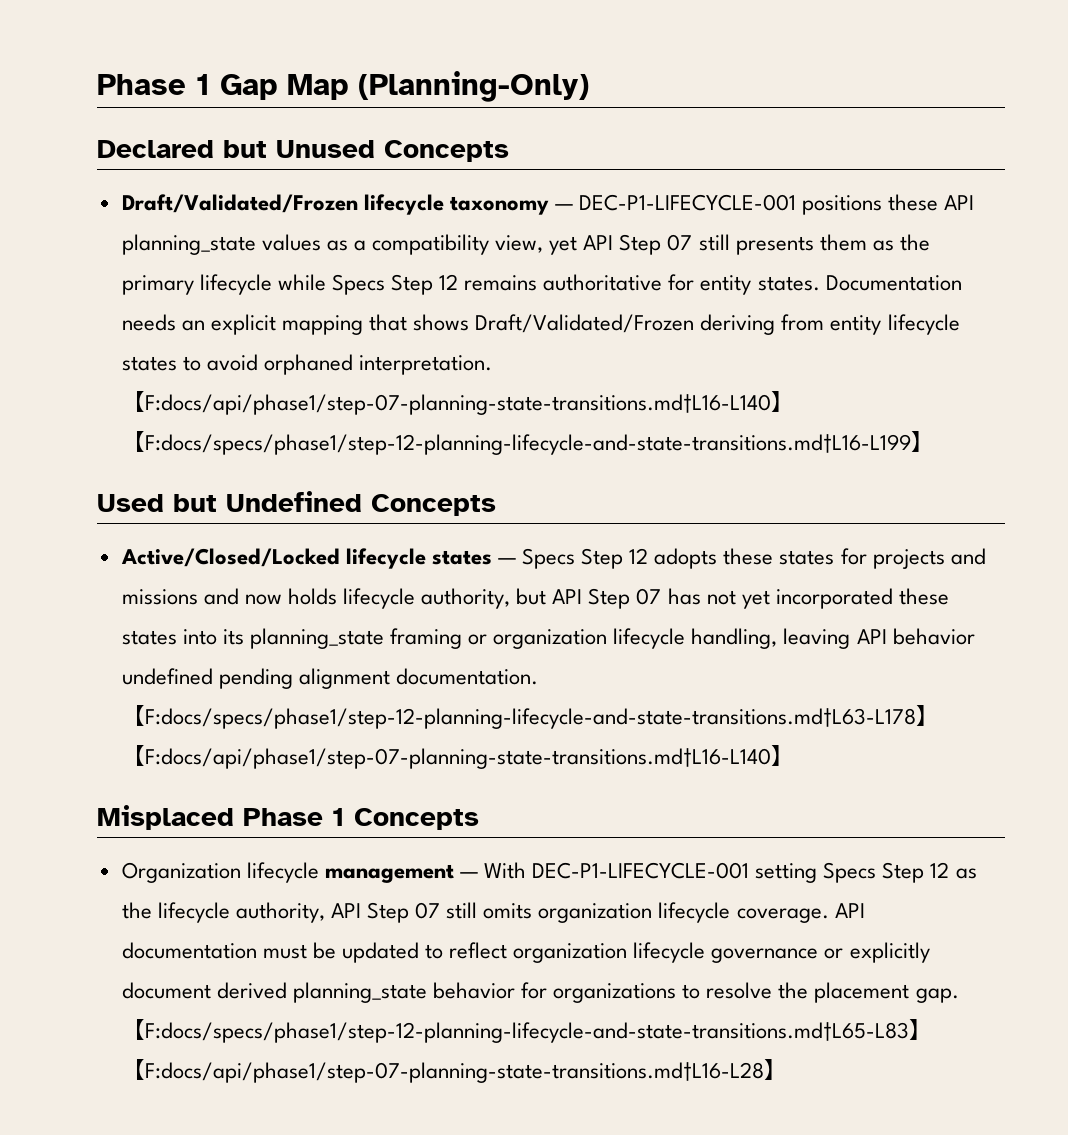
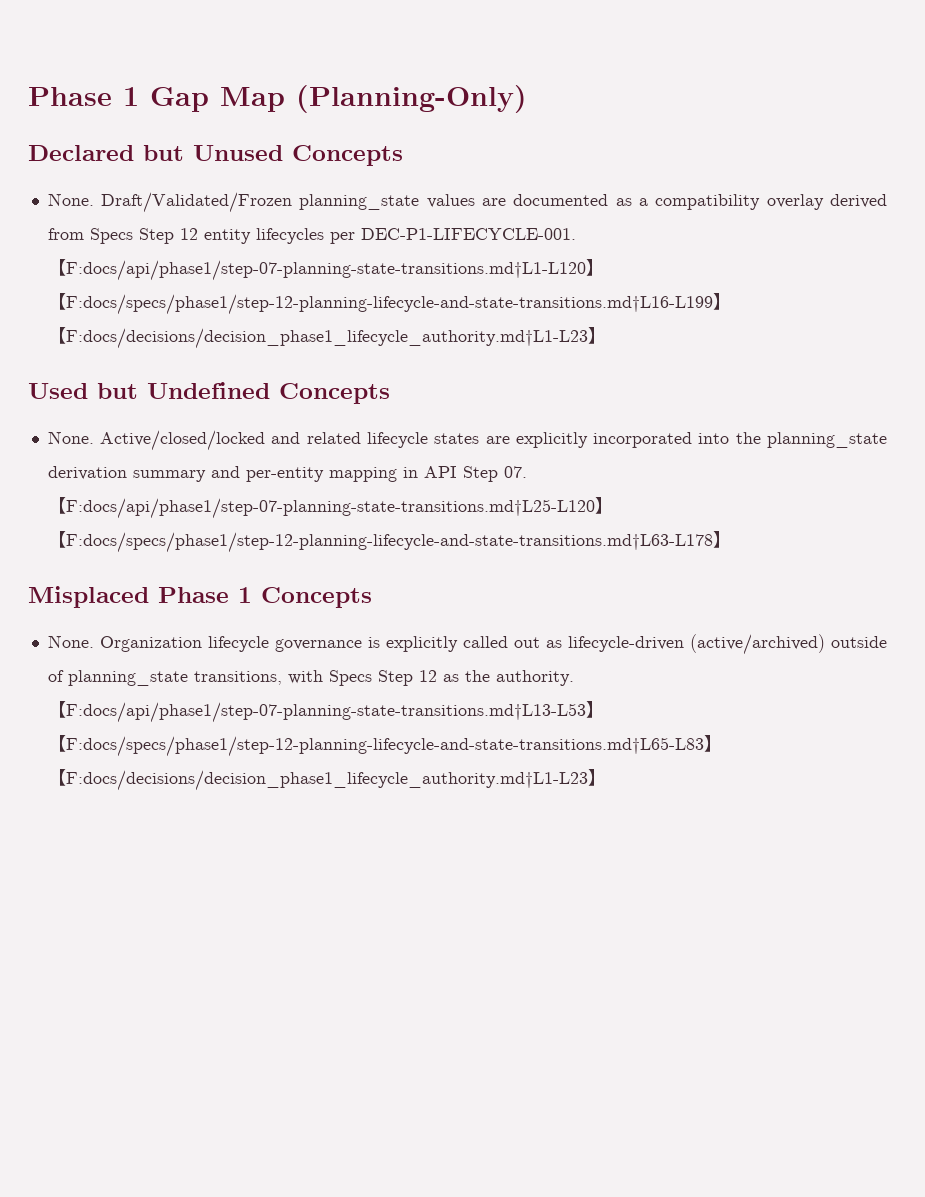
- Draft/Validated/Frozen lifecycle taxonomy — DEC-P1-LIFECYCLE-001 positions these API planning_state values as a compatibility view, yet API Step 07 still presents them as the primary lifecycle while Specs Step 12 remains authoritative for entity states. Documentation needs an explicit mapping that shows Draft/Validated/Frozen deriving from entity lifecycle states to avoid orphaned interpretation.【F:docs/api/phase1/step-07-planning-state-transitions.md†L16-L140】【F:docs/specs/phase1/step-12-planning-lifecycle-and-state-transitions.md†L16-L199】
+ None. Draft/Validated/Frozen planning_state values are documented as a compatibility overlay derived from Specs Step 12 entity lifecycles per DEC-P1-LIFECYCLE-001.【F:docs/api/phase1/step-07-planning-state-transitions.md†L1-L120】【F:docs/specs/phase1/step-12-planning-lifecycle-and-state-transitions.md†L16-L199】【F:docs/decisions/decision_phase1_lifecycle_authority.md†L1-L23】
- Active/Closed/Locked lifecycle states — Specs Step 12 adopts these states for projects and missions and now holds lifecycle authority, but API Step 07 has not yet incorporated these states into its planning_state framing or organization lifecycle handling, leaving API behavior undefined pending alignment documentation.【F:docs/specs/phase1/step-12-planning-lifecycle-and-state-transitions.md†L63-L178】【F:docs/api/phase1/step-07-planning-state-transitions.md†L16-L140】
+ None. Active/closed/locked and related lifecycle states are explicitly incorporated into the planning_state derivation summary and per-entity mapping in API Step 07.【F:docs/api/phase1/step-07-planning-state-transitions.md†L25-L120】【F:docs/specs/phase1/step-12-planning-lifecycle-and-state-transitions.md†L63-L178】
  Misplaced Phase 1 Concepts
- Organization lifecycle management — With DEC-P1-LIFECYCLE-001 setting Specs Step 12 as the lifecycle authority, API Step 07 still omits organization lifecycle coverage. API documentation must be updated to reflect organization lifecycle governance or explicitly document derived planning_state behavior for organizations to resolve the placement gap.【F:docs/specs/phase1/step-12-planning-lifecycle-and-state-transitions.md†L65-L83】【F:docs/api/phase1/step-07-planning-state-transitions.md†L16-L28】
+ None. Organization lifecycle governance is explicitly called out as lifecycle-driven (active/archived) outside of planning_state transitions, with Specs Step 12 as the authority.【F:docs/api/phase1/step-07-planning-state-transitions.md†L13-L53】【F:docs/specs/phase1/step-12-planning-lifecycle-and-state-transitions.md†L65-L83】【F:docs/decisions/decision_phase1_lifecycle_authority.md†L1-L23】

